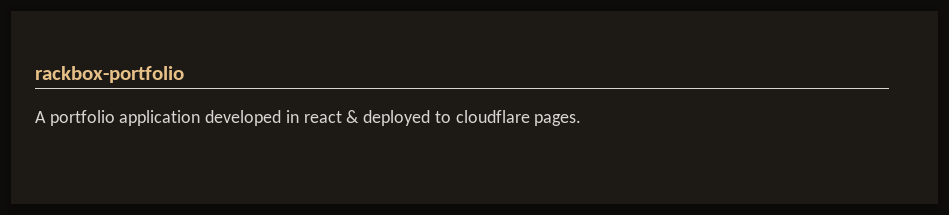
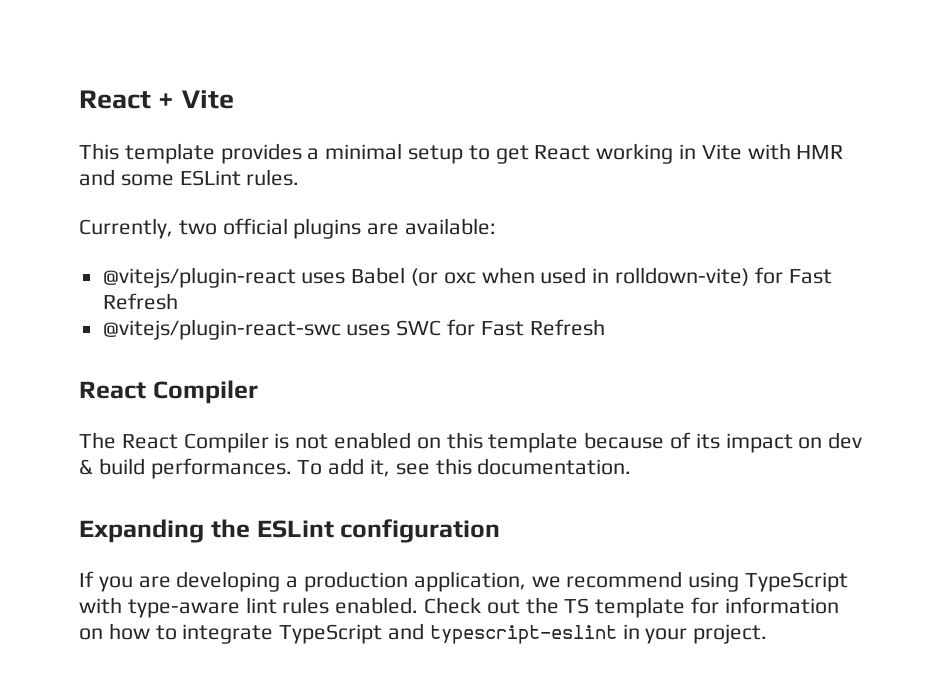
- rackbox-portfolio
- A portfolio application developed in react & deployed to cloudflare pages.
+ React + Vite
+ This template provides a minimal setup to get React working in Vite with HMR and some ESLint rules.
+ Currently, two official plugins are available:
+ @vitejs/plugin-react uses Babel (or oxc when used in rolldown-vite) for Fast Refresh
+ @vitejs/plugin-react-swc uses SWC for Fast Refresh
+ React Compiler
+ The React Compiler is not enabled on this template because of its impact on dev & build performances. To add it, see this documentation.
+ Expanding the ESLint configuration
+ If you are developing a production application, we recommend using TypeScript with type-aware lint rules enabled. Check out the TS template for information on how to integrate TypeScript and typescript-eslint in your project.

